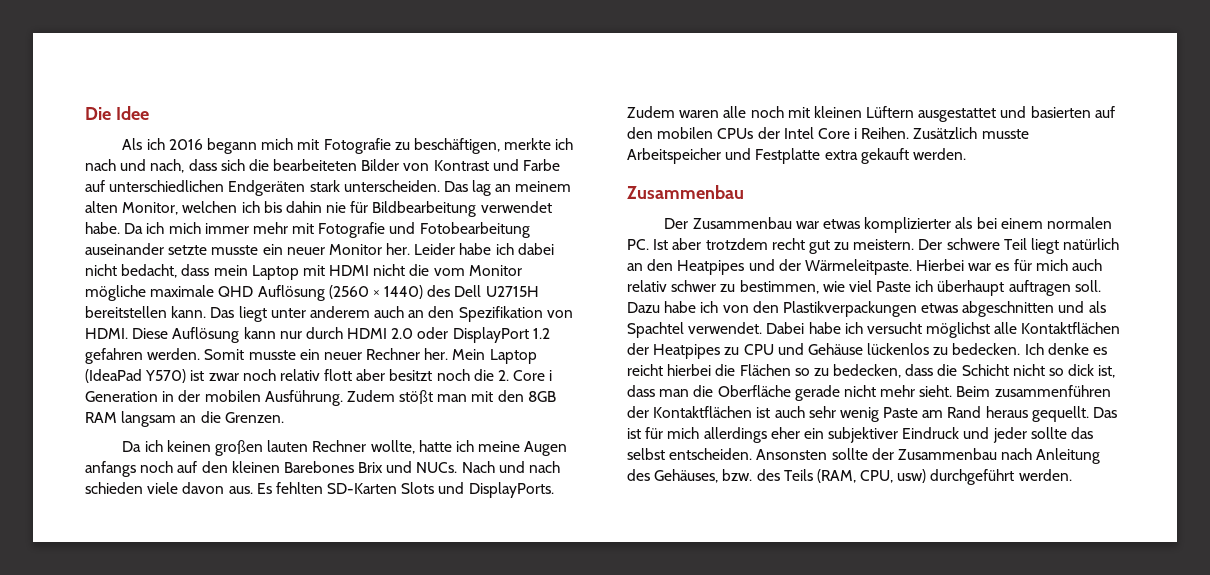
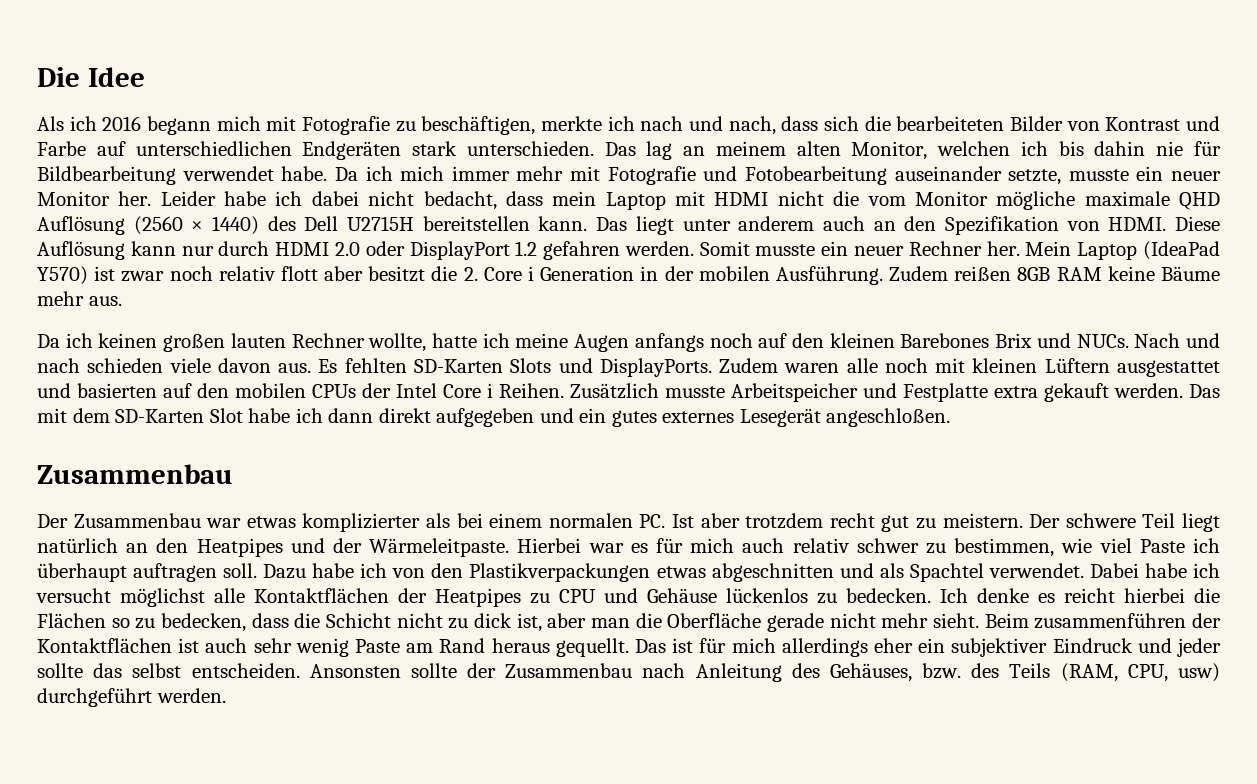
- Als ich 2016 begann mich mit Fotografie zu beschäftigen, merkte ich nach und nach, dass sich die bearbeiteten Bilder von Kontrast und Farbe auf unterschiedlichen Endgeräten stark unterscheiden.
+ Als ich 2016 begann mich mit Fotografie zu beschäftigen, merkte ich nach und nach, dass sich die bearbeiteten Bilder von Kontrast und Farbe auf unterschiedlichen Endgeräten stark unterschieden.
- Da ich mich immer mehr mit Fotografie und Fotobearbeitung auseinander setzte musste ein neuer Monitor her.
+ Da ich mich immer mehr mit Fotografie und Fotobearbeitung auseinander setzte, musste ein neuer Monitor her.
- Mein Laptop (IdeaPad Y570) ist zwar noch relativ flott aber besitzt noch die 2. Core i Generation in der mobilen Ausführung.
+ Mein Laptop (IdeaPad Y570) ist zwar noch relativ flott aber besitzt die 2. Core i Generation in der mobilen Ausführung.
- Zudem stößt man mit den 8GB RAM langsam an die Grenzen.
+ Zudem reißen 8GB RAM keine Bäume mehr aus.
+ Das mit dem SD-Karten Slot habe ich dann direkt aufgegeben und ein gutes externes Lesegerät angeschloßen.
- Ich denke es reicht hierbei die Flächen so zu bedecken, dass die Schicht nicht so dick ist, dass man die Oberfläche gerade nicht mehr sieht.
+ Ich denke es reicht hierbei die Flächen so zu bedecken, dass die Schicht nicht zu dick ist, aber man die Oberfläche gerade nicht mehr sieht.

